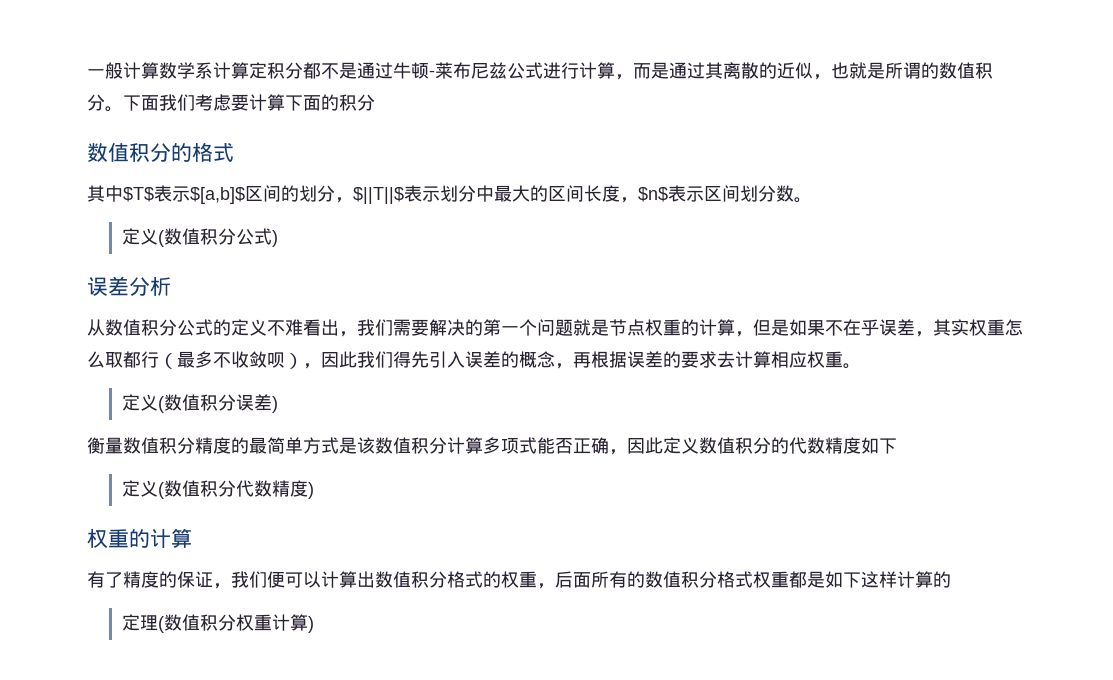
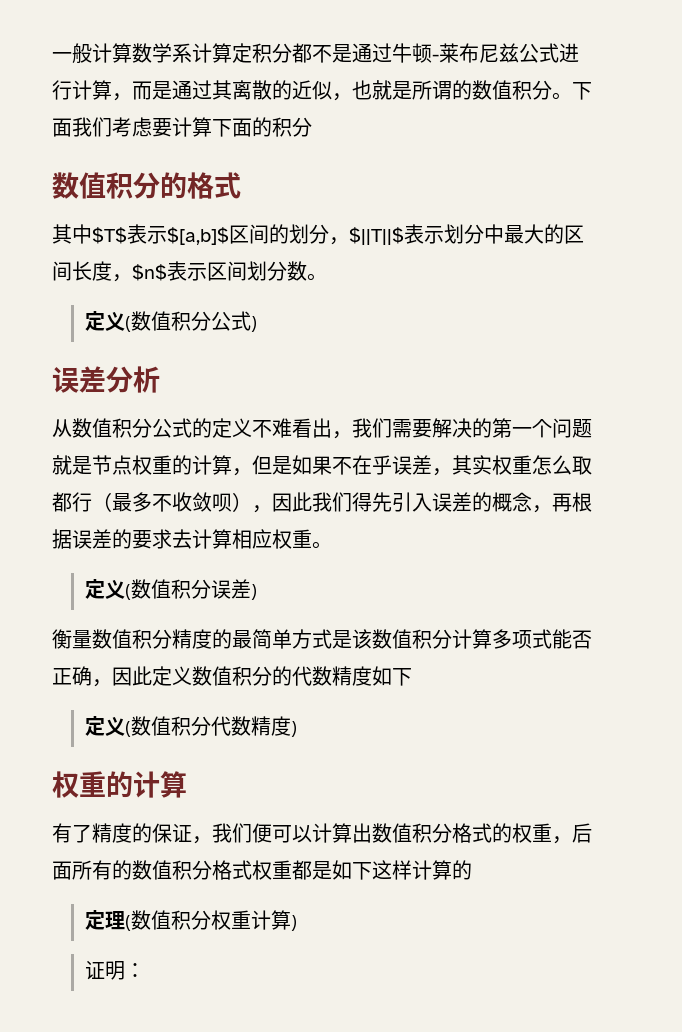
+ 证明：

